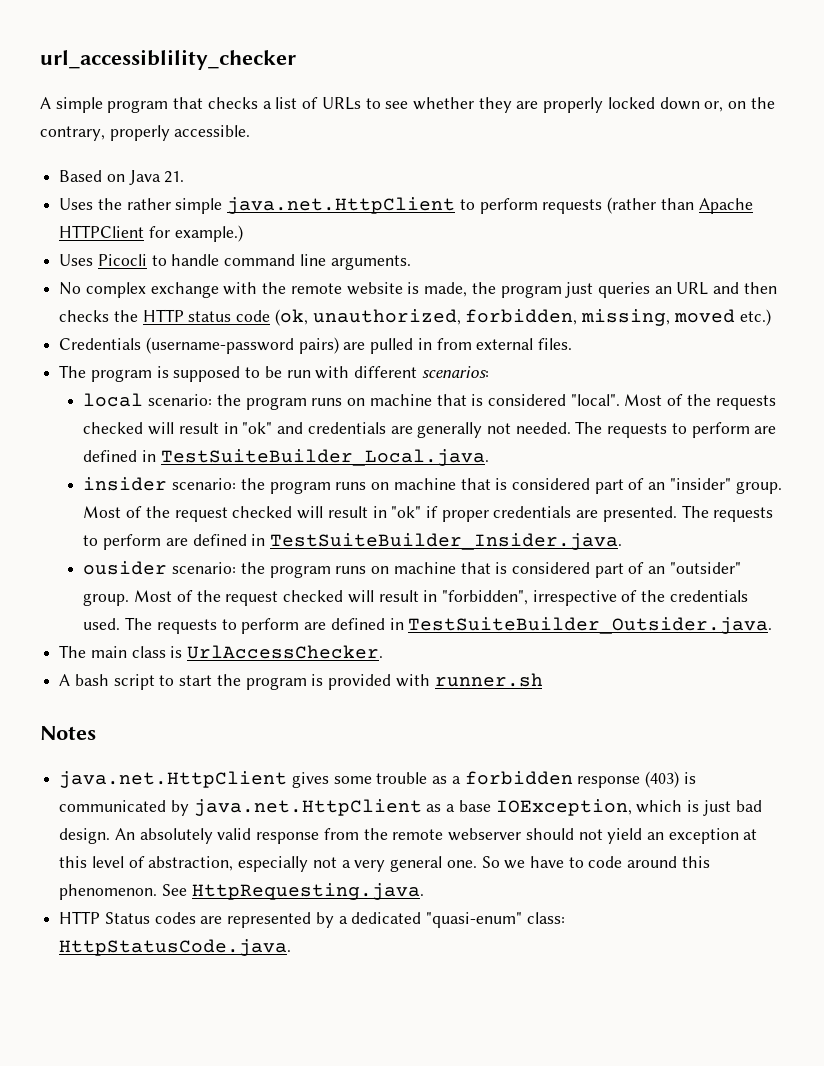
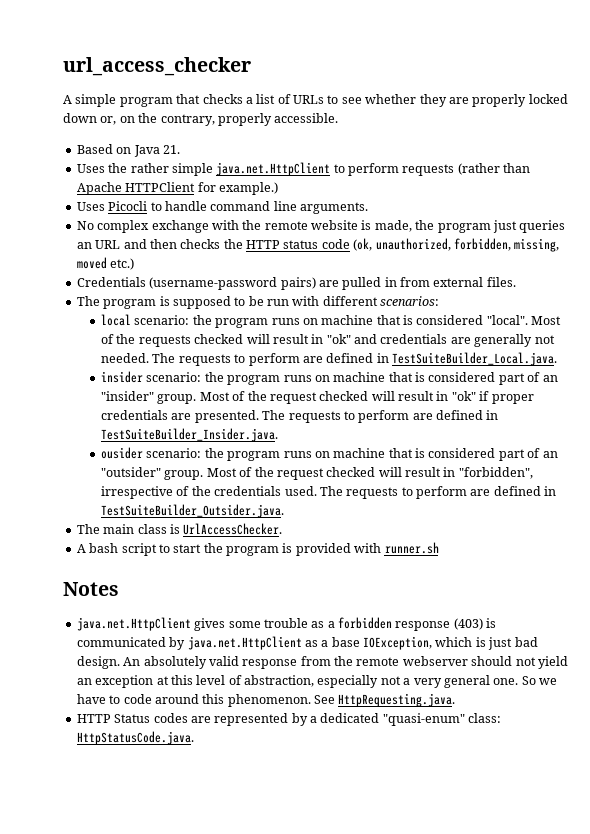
- url_accessiblility_checker
+ url_access_checker

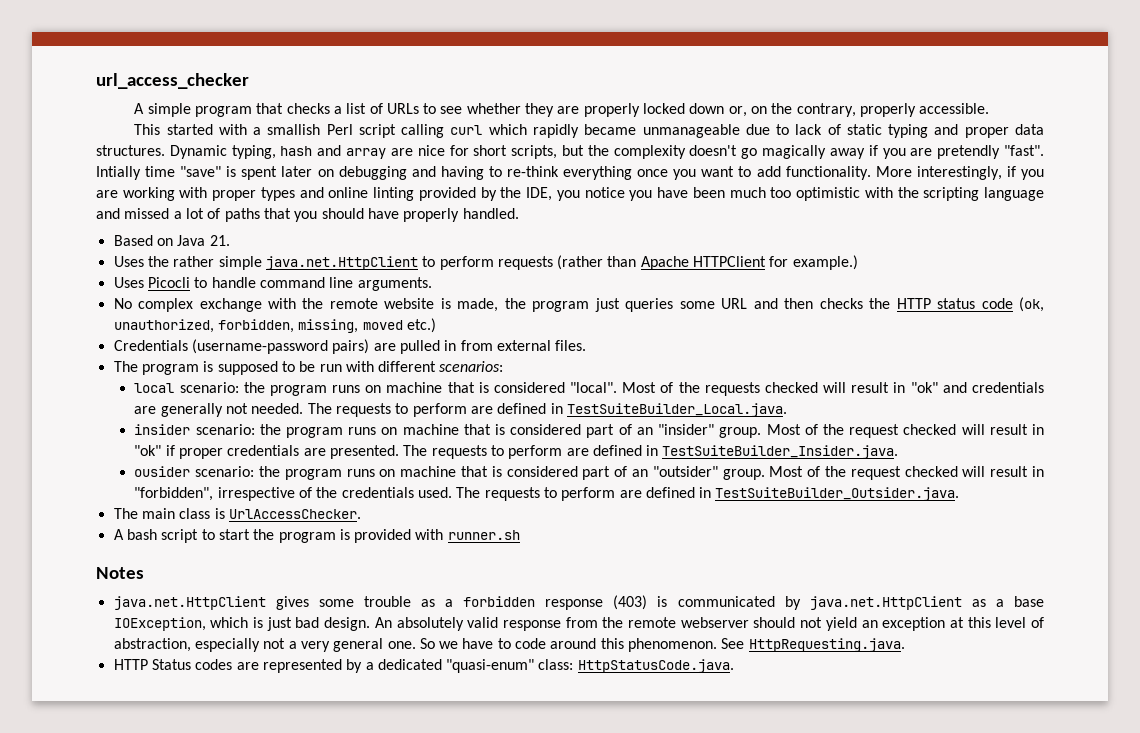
+ This started with a smallish Perl script calling curl which rapidly became unmanageable due to lack of static typing and proper data structures. Dynamic typing, hash and array are nice for short scripts, but the complexity doesn't go magically away if you are pretendly "fast". Intially time "save" is spent later on debugging and having to re-think everything once you want to add functionality. More interestingly, if you are working with proper types and online linting provided by the IDE, you notice you have been much too optimistic with the scripting language and missed a lot of paths that you should have properly handled.
- No complex exchange with the remote website is made, the program just queries an URL and then checks the HTTP status code (ok, unauthorized, forbidden, missing, moved etc.)
+ No complex exchange with the remote website is made, the program just queries some URL and then checks the HTTP status code (ok, unauthorized, forbidden, missing, moved etc.)

